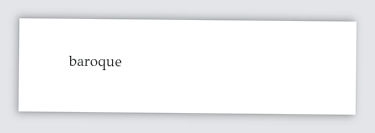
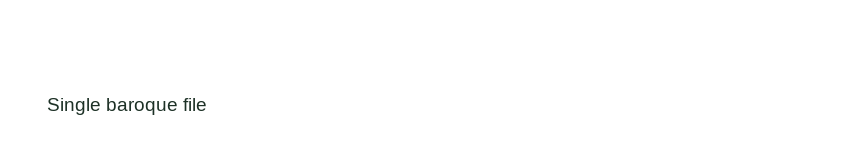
- baroque
+ Single baroque file

